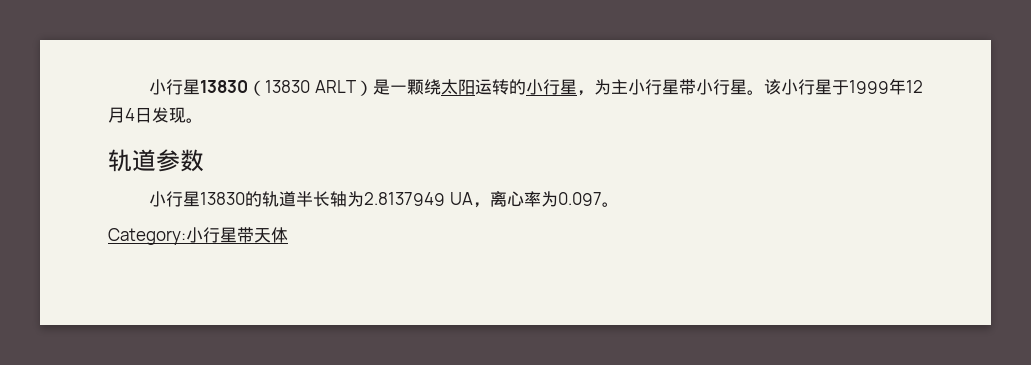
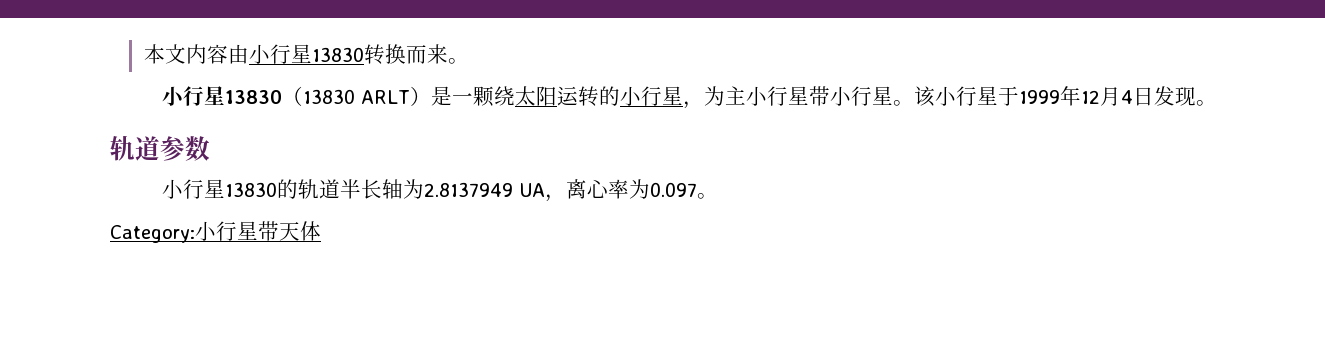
+ 本文内容由小行星13830转换而来。

